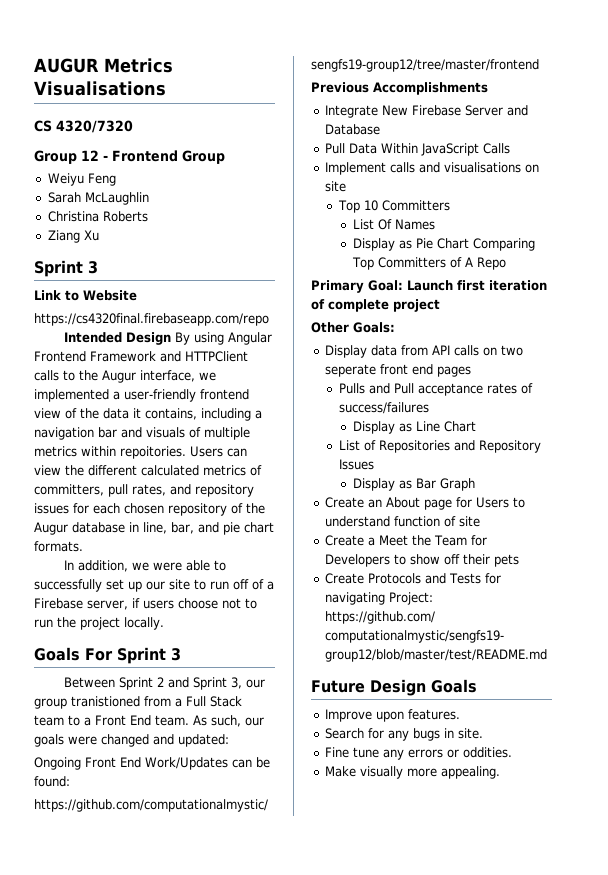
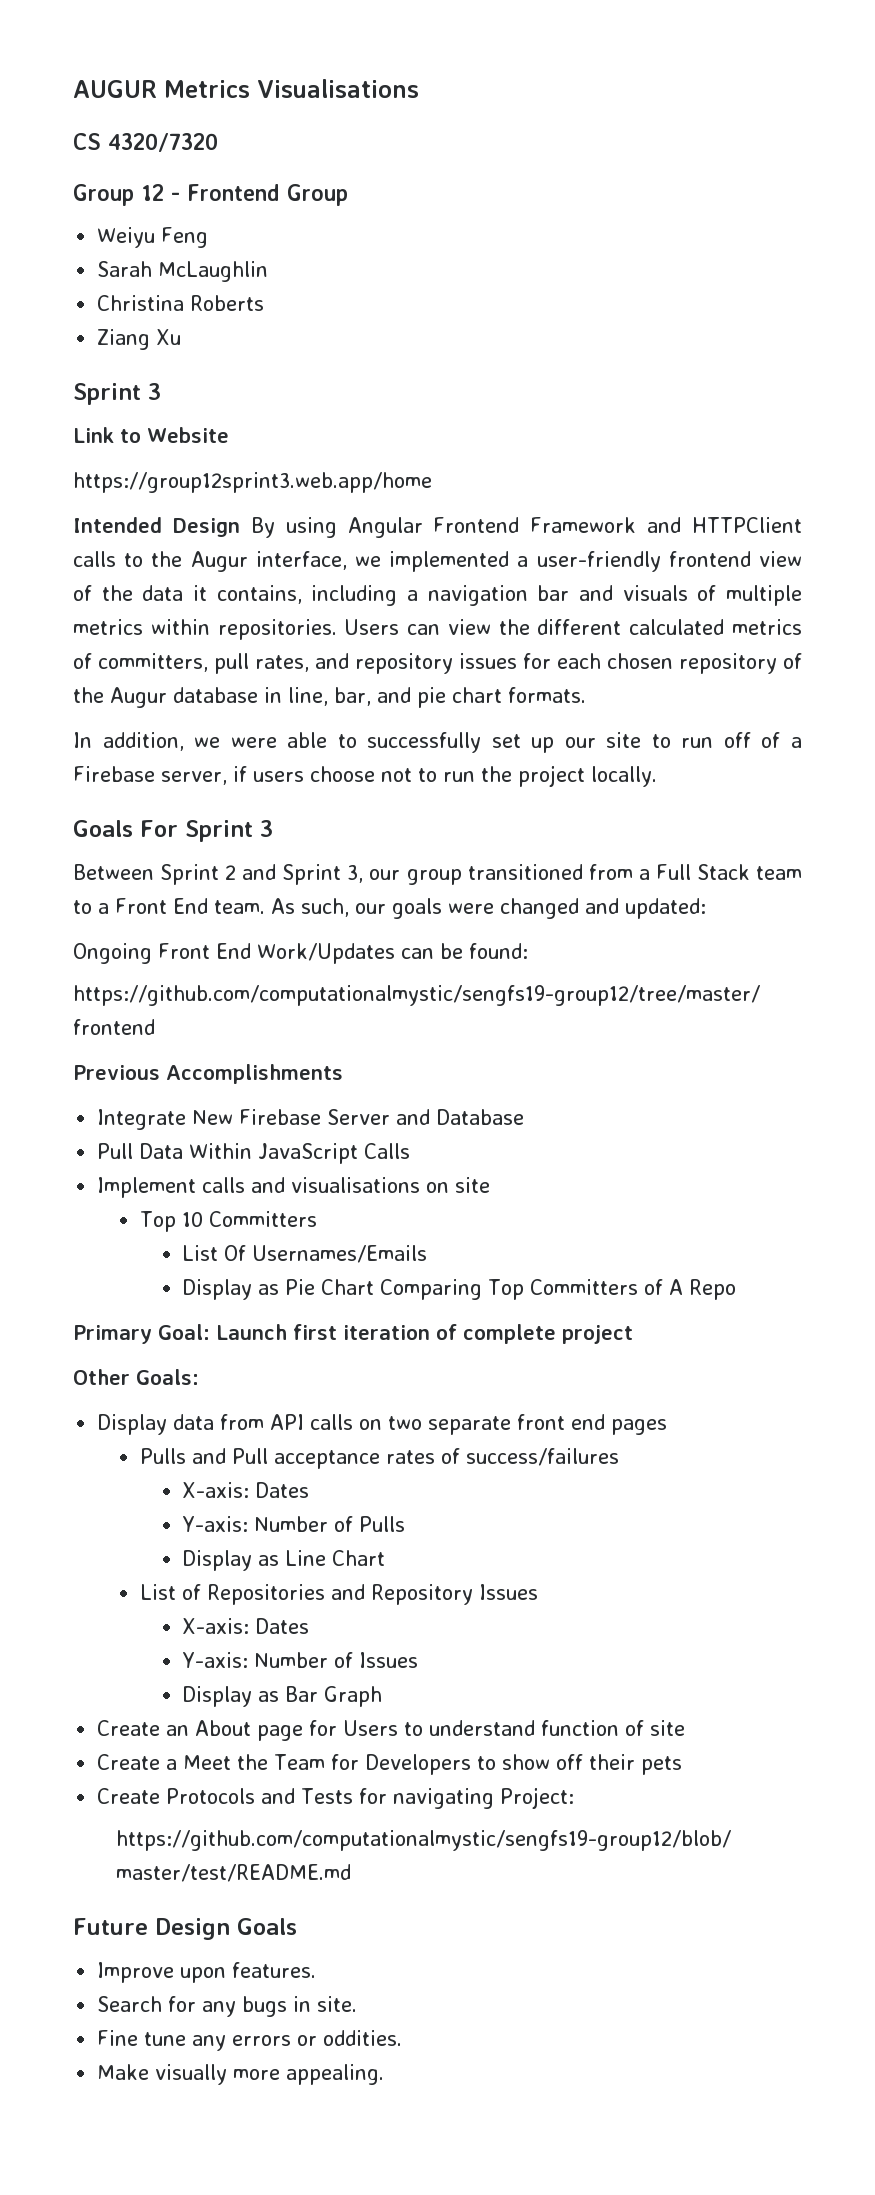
- https://cs4320final.firebaseapp.com/repo
+ https://group12sprint3.web.app/home
- Intended Design By using Angular Frontend Framework and HTTPClient calls to the Augur interface, we implemented a user-friendly frontend view of the data it contains, including a navigation bar and visuals of multiple metrics within repoitories.
+ Intended Design By using Angular Frontend Framework and HTTPClient calls to the Augur interface, we implemented a user-friendly frontend view of the data it contains, including a navigation bar and visuals of multiple metrics within repositories.
- Between Sprint 2 and Sprint 3, our group tranistioned from a Full Stack team to a Front End team.
+ Between Sprint 2 and Sprint 3, our group transitioned from a Full Stack team to a Front End team.
- List Of Names
+ List Of Usernames/Emails
- Display data from API calls on two seperate front end pages
+ Display data from API calls on two separate front end pages
  Pulls and Pull acceptance rates of success/failures
+ X-axis: Dates
+ Y-axis: Number of Pulls
  List of Repositories and Repository Issues
+ X-axis: Dates
+ Y-axis: Number of Issues

